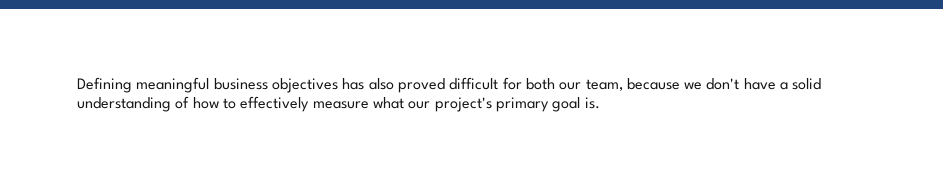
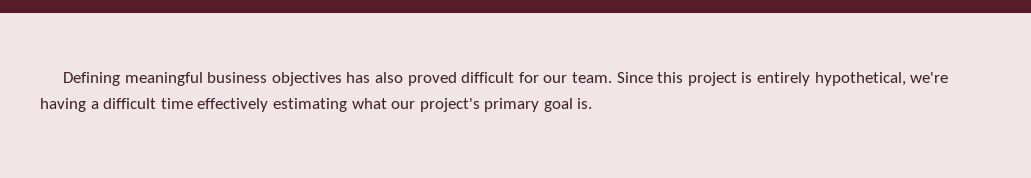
- Defining meaningful business objectives has also proved difficult for both our team, because we don't have a solid understanding of how to effectively measure what our project's primary goal is.
+ Defining meaningful business objectives has also proved difficult for our team. Since this project is entirely hypothetical, we're having a difficult time effectively estimating what our project's primary goal is.

